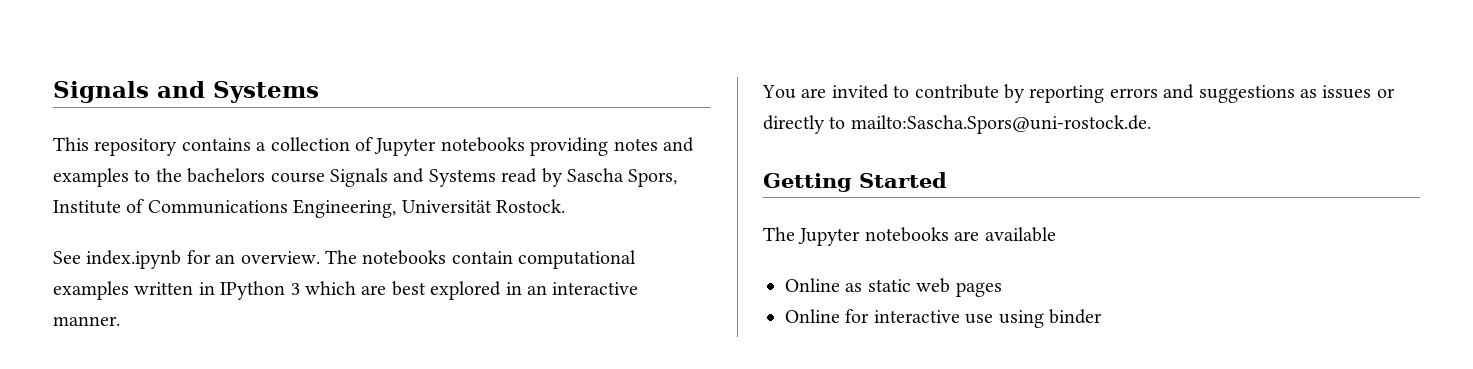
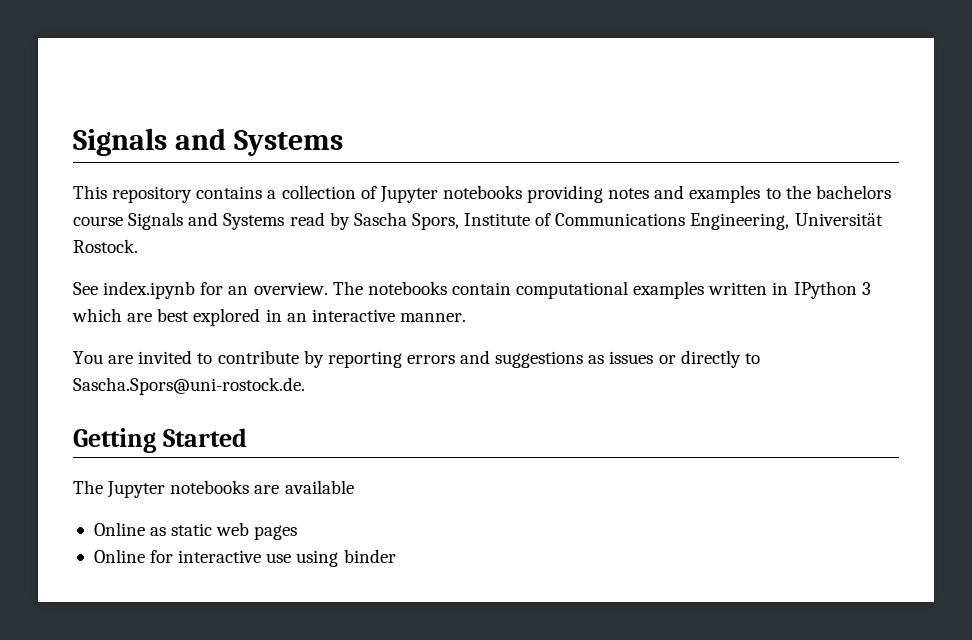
- You are invited to contribute by reporting errors and suggestions as issues or directly to mailto:Sascha.Spors@uni-rostock.de.
+ You are invited to contribute by reporting errors and suggestions as issues or directly to Sascha.Spors@uni-rostock.de.

